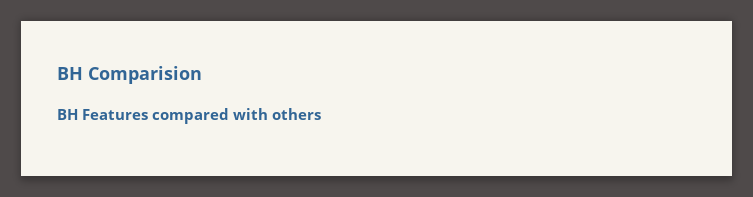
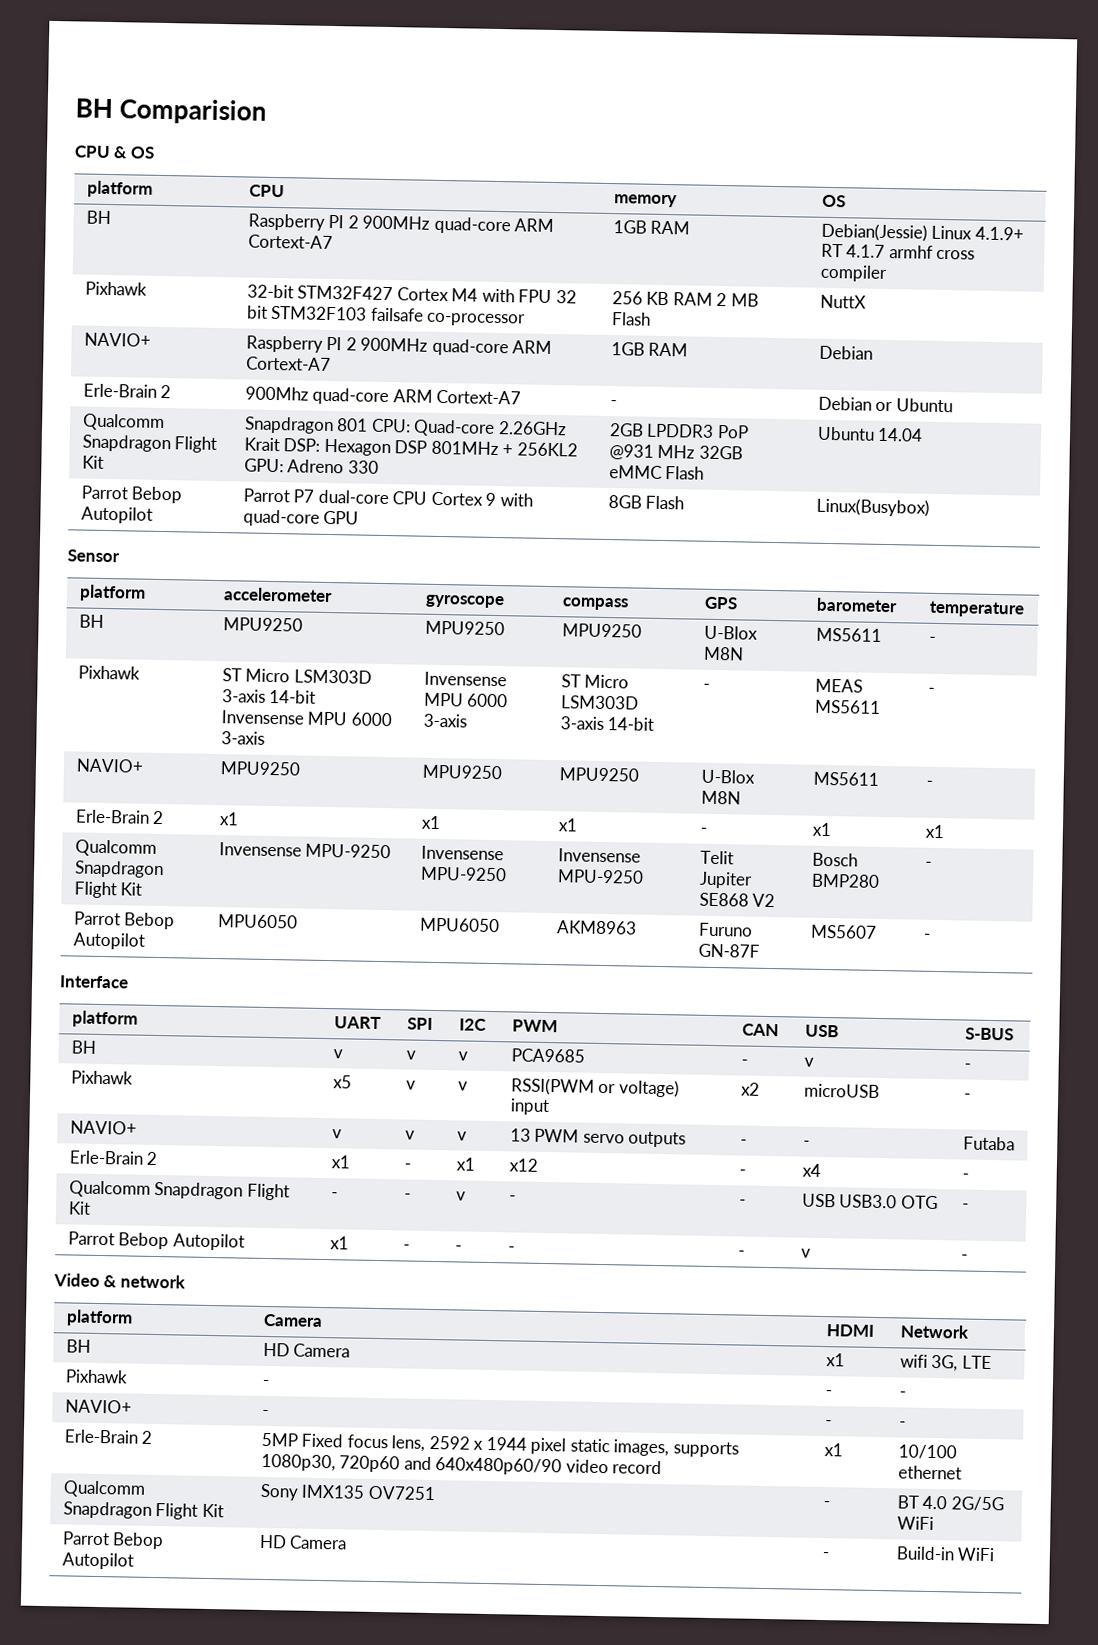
- BH Features compared with others
+ CPU & OS
+ platform | CPU | memory | OS
+ BH | Raspberry PI 2 900MHz quad-core ARM Cortext-A7 | 1GB RAM | Debian(Jessie) Linux 4.1.9+ RT 4.1.7 armhf cross compiler
+ Pixhawk | 32-bit STM32F427 Cortex M4 with FPU 32 bit STM32F103 failsafe co-processor | 256 KB RAM 2 MB Flash | NuttX
+ NAVIO+ | Raspberry PI 2 900MHz quad-core ARM Cortext-A7 | 1GB RAM | Debian
+ Erle-Brain 2 | 900Mhz quad-core ARM Cortext-A7 | - | Debian or Ubuntu
+ Qualcomm Snapdragon Flight Kit | Snapdragon 801 CPU: Quad-core 2.26GHz Krait DSP: Hexagon DSP 801MHz + 256KL2 GPU: Adreno 330 | 2GB LPDDR3 PoP @931 MHz 32GB eMMC Flash | Ubuntu 14.04
+ Parrot Bebop Autopilot | Parrot P7 dual-core CPU Cortex 9 with quad-core GPU | 8GB Flash | Linux(Busybox)
+ Sensor
+ platform | accelerometer | gyroscope | compass | GPS | barometer | temperature
+ BH | MPU9250 | MPU9250 | MPU9250 | U-Blox M8N | MS5611 | -
+ Pixhawk | ST Micro LSM303D 3-axis 14-bit Invensense MPU 6000 3-axis | Invensense MPU 6000 3-axis | ST Micro LSM303D 3-axis 14-bit | - | MEAS MS5611 | -
+ NAVIO+ | MPU9250 | MPU9250 | MPU9250 | U-Blox M8N | MS5611 | -
+ Erle-Brain 2 | x1 | x1 | x1 | - | x1 | x1
+ Qualcomm Snapdragon Flight Kit | Invensense MPU-9250 | Invensense MPU-9250 | Invensense MPU-9250 | Telit Jupiter SE868 V2 | Bosch BMP280 | -
+ Parrot Bebop Autopilot | MPU6050 | MPU6050 | AKM8963 | Furuno GN-87F | MS5607 | -
+ Interface
+ platform | UART | SPI | I2C | PWM | CAN | USB | S-BUS
+ BH | v | v | v | PCA9685 | - | v | -
+ Pixhawk | x5 | v | v | RSSI(PWM or voltage) input | x2 | microUSB | -
+ NAVIO+ | v | v | v | 13 PWM servo outputs | - | - | Futaba
+ Erle-Brain 2 | x1 | - | x1 | x12 | - | x4 | -
+ Qualcomm Snapdragon Flight Kit | - | - | v | - | - | USB USB3.0 OTG | -
+ Parrot Bebop Autopilot | x1 | - | - | - | - | v | -
+ Video & network
+ platform | Camera | HDMI | Network
+ BH | HD Camera | x1 | wifi 3G, LTE
+ Pixhawk | - | - | -
+ NAVIO+ | - | - | -
+ Erle-Brain 2 | 5MP Fixed focus lens, 2592 x 1944 pixel static images, supports 1080p30, 720p60 and 640x480p60/90 video record | x1 | 10/100 ethernet
+ Qualcomm Snapdragon Flight Kit | Sony IMX135 OV7251 | - | BT 4.0 2G/5G WiFi
+ Parrot Bebop Autopilot | HD Camera | - | Build-in WiFi

